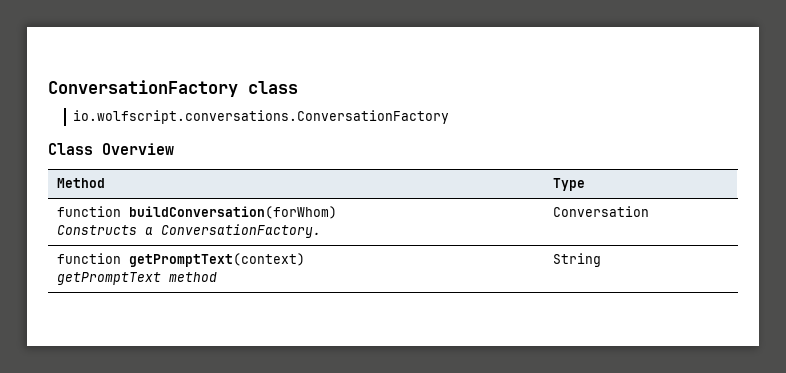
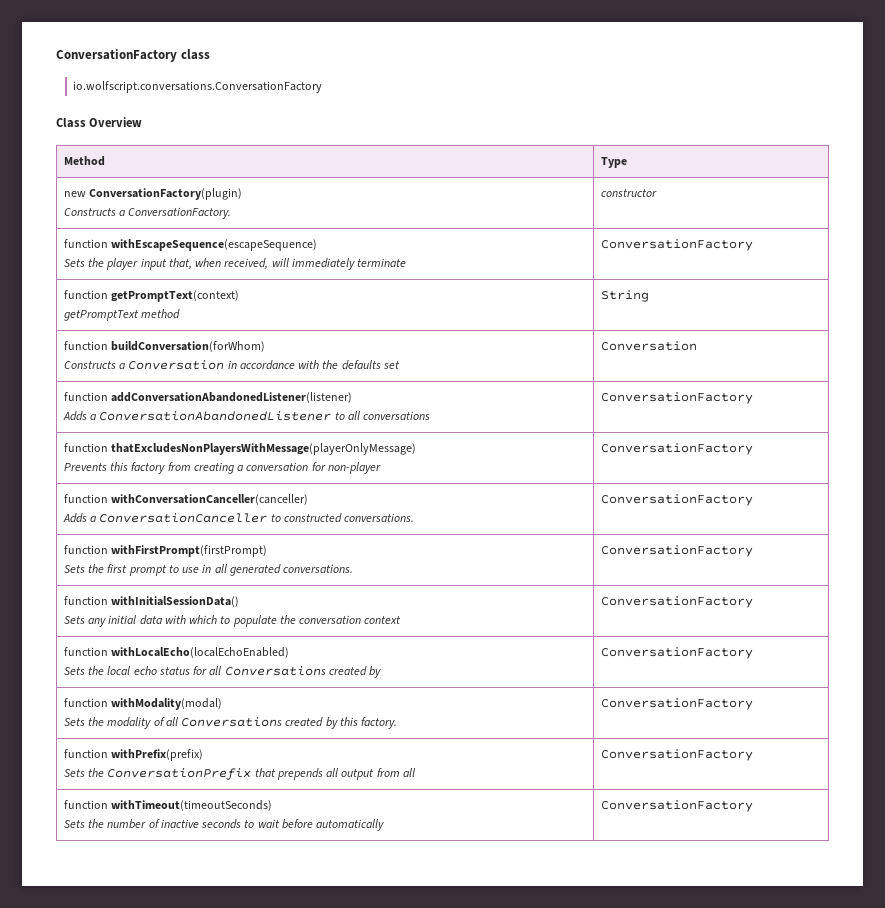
- function buildConversation(forWhom)
- Constructs a ConversationFactory. | Conversation
+ new ConversationFactory(plugin)
+ Constructs a ConversationFactory. | constructor
+ function withEscapeSequence(escapeSequence)
+ Sets the player input that, when received, will immediately terminate | ConversationFactory
+ function buildConversation(forWhom)
+ Constructs a Conversation in accordance with the defaults set | Conversation
+ function addConversationAbandonedListener(listener)
+ Adds a ConversationAbandonedListener to all conversations | ConversationFactory
+ function thatExcludesNonPlayersWithMessage(playerOnlyMessage)
+ Prevents this factory from creating a conversation for non-player | ConversationFactory
+ function withConversationCanceller(canceller)
+ Adds a ConversationCanceller to constructed conversations. | ConversationFactory
+ function withFirstPrompt(firstPrompt)
+ Sets the first prompt to use in all generated conversations. | ConversationFactory
+ function withInitialSessionData()
+ Sets any initial data with which to populate the conversation context | ConversationFactory
+ function withLocalEcho(localEchoEnabled)
+ Sets the local echo status for all Conversations created by | ConversationFactory
+ function withModality(modal)
+ Sets the modality of all Conversations created by this factory. | ConversationFactory
+ function withPrefix(prefix)
+ Sets the ConversationPrefix that prepends all output from all | ConversationFactory
+ function withTimeout(timeoutSeconds)
+ Sets the number of inactive seconds to wait before automatically | ConversationFactory

